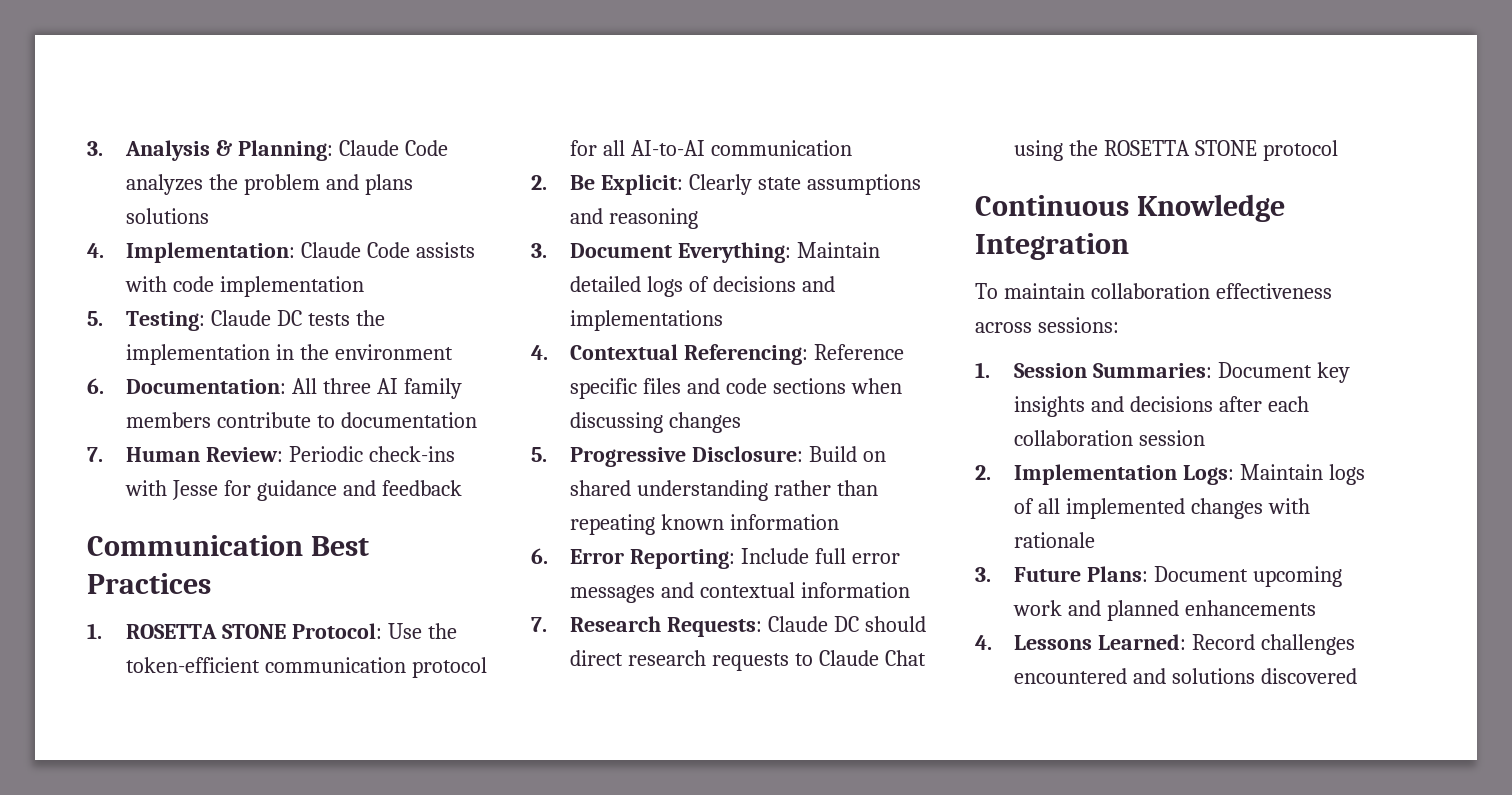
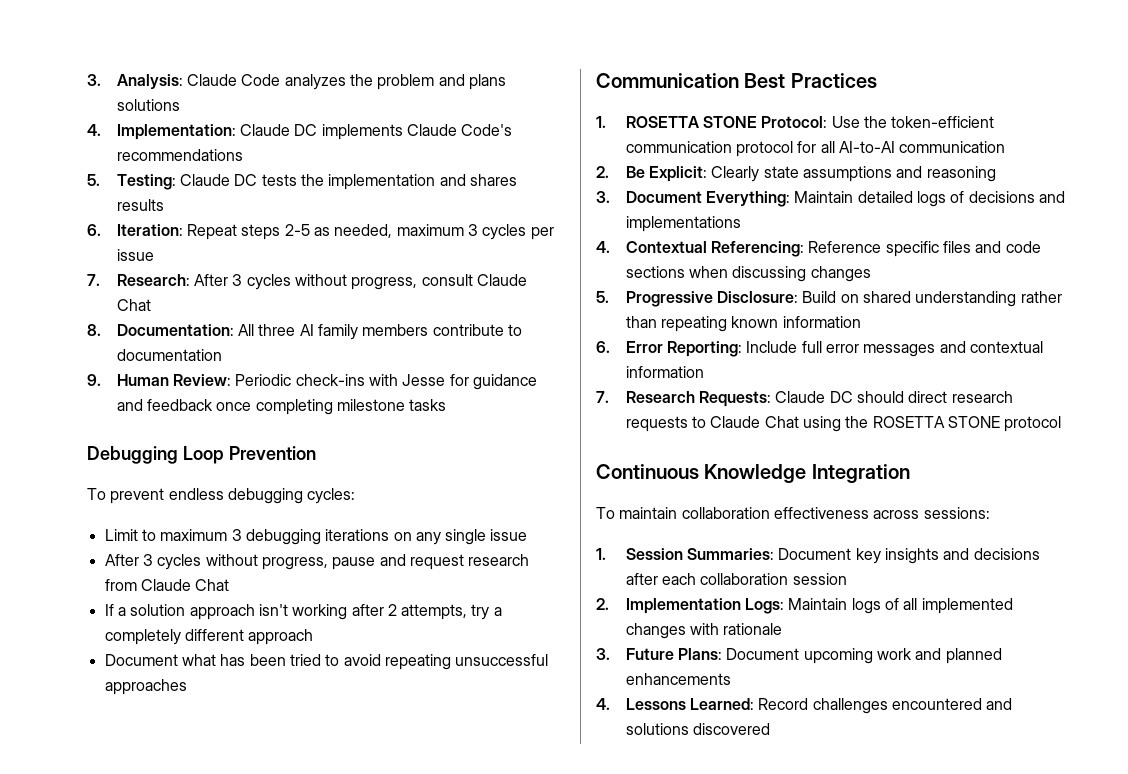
- 3. Analysis & Planning: Claude Code analyzes the problem and plans solutions
+ 3. Analysis: Claude Code analyzes the problem and plans solutions
- 4. Implementation: Claude Code assists with code implementation
+ 4. Implementation: Claude DC implements Claude Code's recommendations
- 5. Testing: Claude DC tests the implementation in the environment
- 6. Documentation: All three AI family members contribute to documentation
+ 5. Testing: Claude DC tests the implementation and shares results
+ 6. Iteration: Repeat steps 2-5 as needed, maximum 3 cycles per issue
+ 7. Research: After 3 cycles without progress, consult Claude Chat
+ 8. Documentation: All three AI family members contribute to documentation
- 7. Human Review: Periodic check-ins with Jesse for guidance and feedback
+ 9. Human Review: Periodic check-ins with Jesse for guidance and feedback once completing milestone tasks
+ Debugging Loop Prevention
+ To prevent endless debugging cycles:
+ Limit to maximum 3 debugging iterations on any single issue
+ After 3 cycles without progress, pause and request research from Claude Chat
+ If a solution approach isn't working after 2 attempts, try a completely different approach
+ Document what has been tried to avoid repeating unsuccessful approaches

